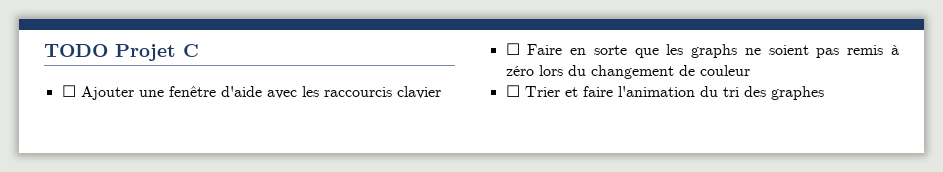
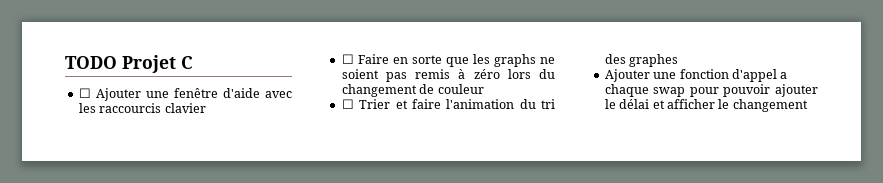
+ Ajouter une fonction d'appel a chaque swap pour pouvoir ajouter le délai et afficher le changement

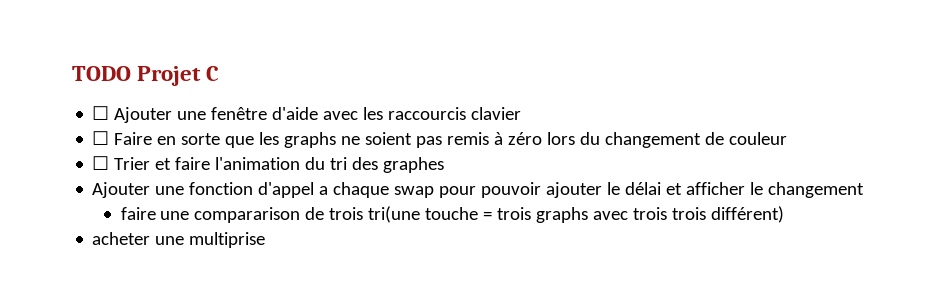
+ faire une compararison de trois tri(une touche = trois graphs avec trois trois différent)
+ acheter une multiprise

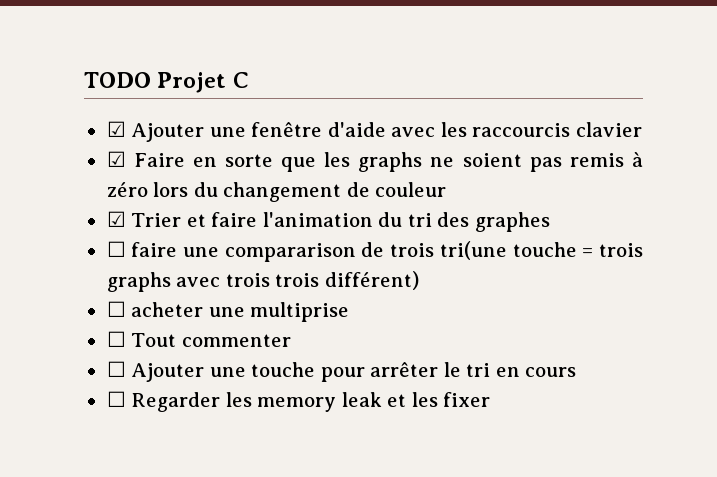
- ☐ Ajouter une fenêtre d'aide avec les raccourcis clavier
+ ☑ Ajouter une fenêtre d'aide avec les raccourcis clavier
- ☐ Faire en sorte que les graphs ne soient pas remis à zéro lors du changement de couleur
+ ☑ Faire en sorte que les graphs ne soient pas remis à zéro lors du changement de couleur
- ☐ Trier et faire l'animation du tri des graphes
+ ☑ Trier et faire l'animation du tri des graphes
- Ajouter une fonction d'appel a chaque swap pour pouvoir ajouter le délai et afficher le changement
- faire une compararison de trois tri(une touche = trois graphs avec trois trois différent)
+ ☐ faire une compararison de trois tri(une touche = trois graphs avec trois trois différent)
- acheter une multiprise
+ ☐ acheter une multiprise
+ ☐ Tout commenter
+ ☐ Ajouter une touche pour arrêter le tri en cours
+ ☐ Regarder les memory leak et les fixer

